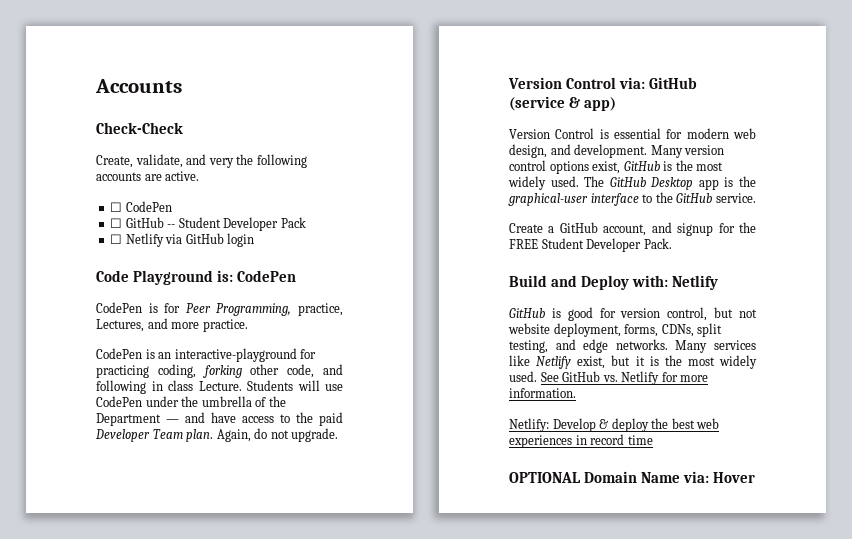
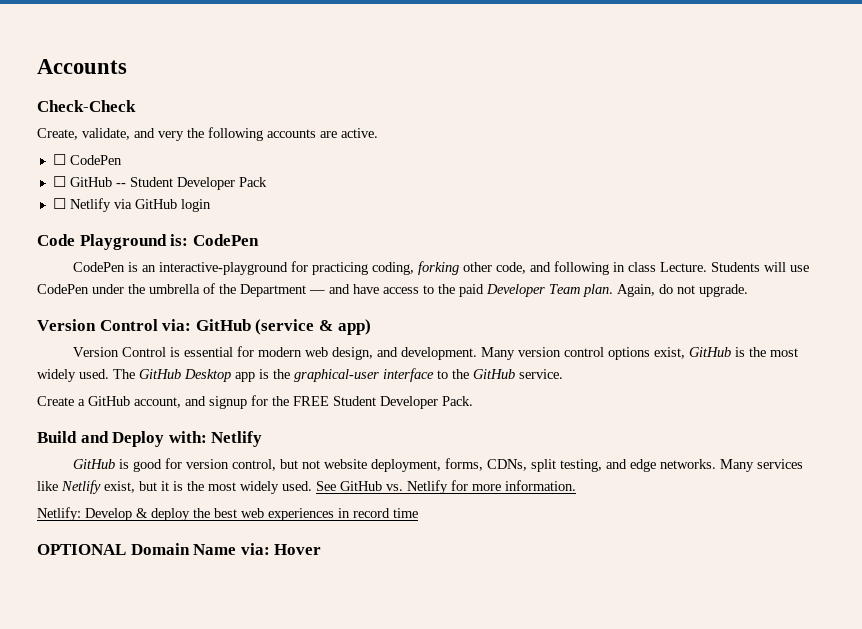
- CodePen is for Peer Programming, practice, Lectures, and more practice.

